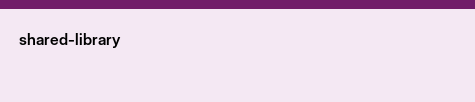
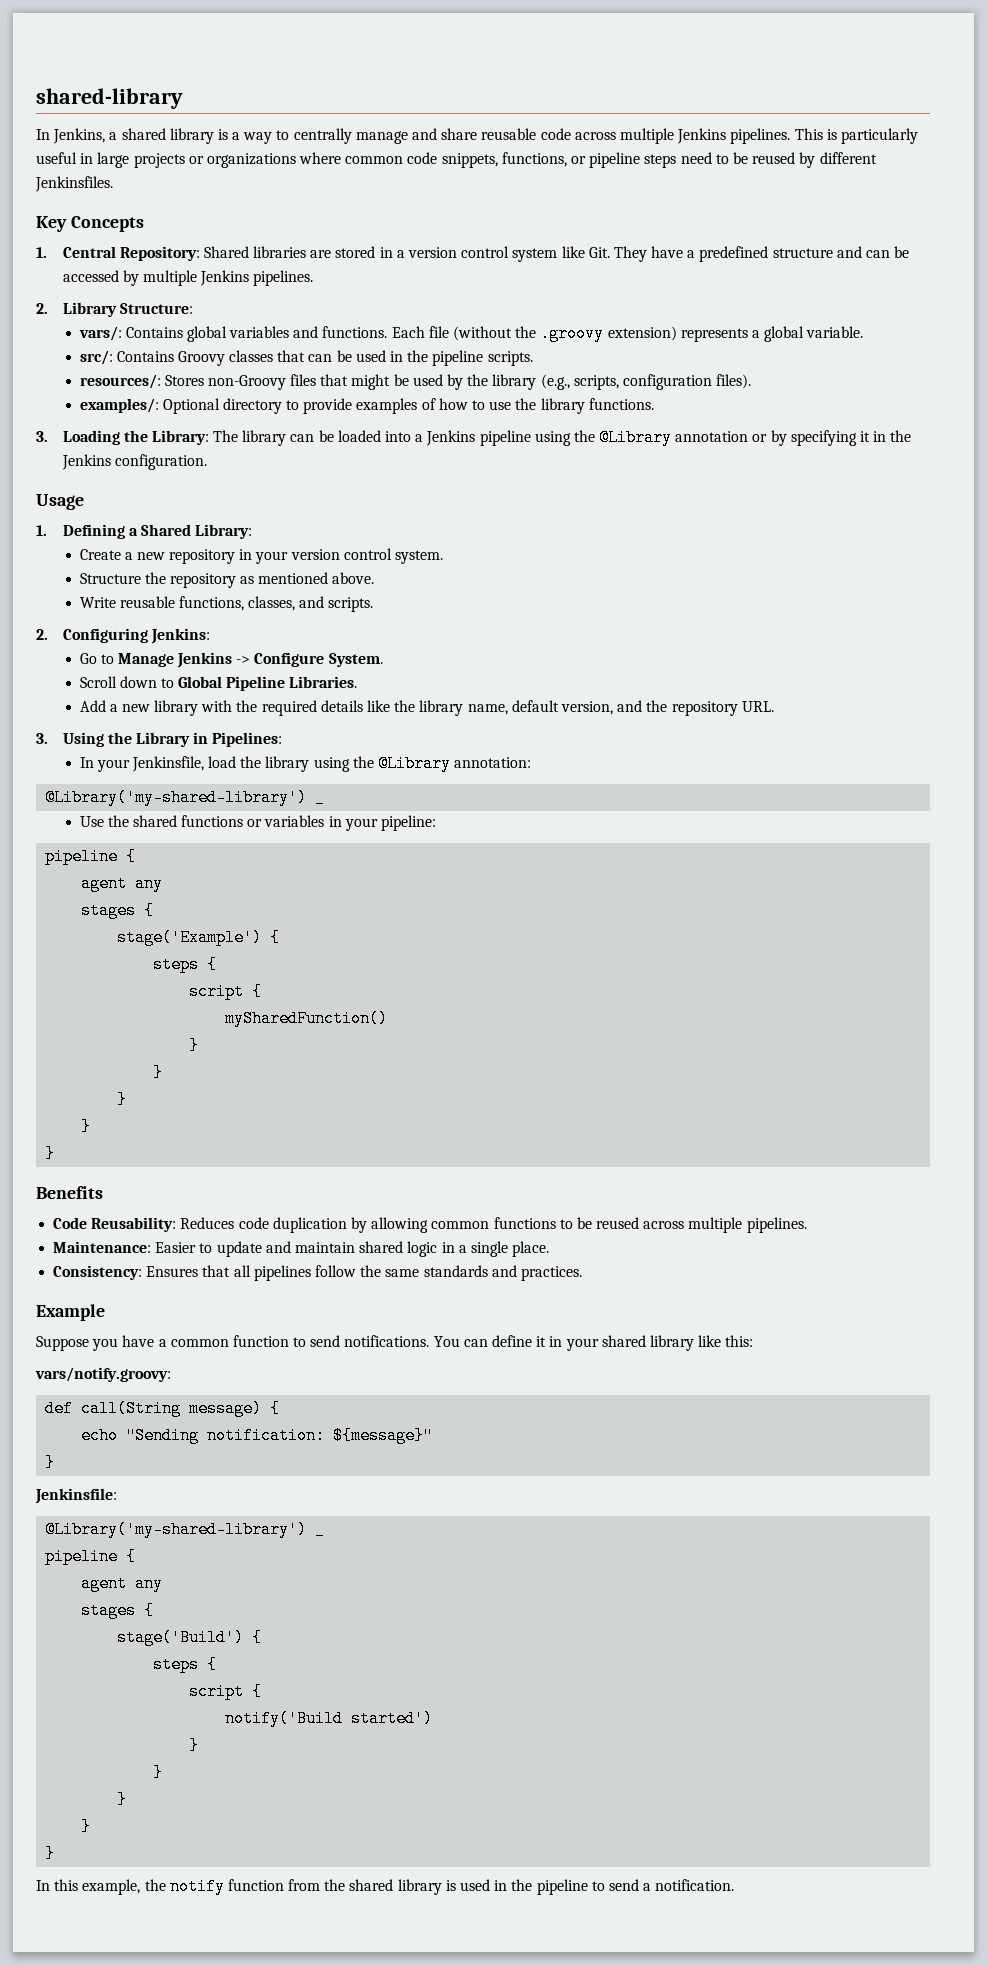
+ In Jenkins, a shared library is a way to centrally manage and share reusable code across multiple Jenkins pipelines. This is particularly useful in large projects or organizations where common code snippets, functions, or pipeline steps need to be reused by different Jenkinsfiles.
+ Key Concepts
+ 1. Central Repository: Shared libraries are stored in a version control system like Git. They have a predefined structure and can be accessed by multiple Jenkins pipelines.
+ 2. Library Structure:
+ vars/: Contains global variables and functions. Each file (without the .groovy extension) represents a global variable.
+ src/: Contains Groovy classes that can be used in the pipeline scripts.
+ resources/: Stores non-Groovy files that might be used by the library (e.g., scripts, configuration files).
+ examples/: Optional directory to provide examples of how to use the library functions.
+ 3. Loading the Library: The library can be loaded into a Jenkins pipeline using the @Library annotation or by specifying it in the Jenkins configuration.
+ Usage
+ 1. Defining a Shared Library:
+ Create a new repository in your version control system.
+ Structure the repository as mentioned above.
+ Write reusable functions, classes, and scripts.
+ 2. Configuring Jenkins:
+ Go to Manage Jenkins -> Configure System.
+ Scroll down to Global Pipeline Libraries.
+ Add a new library with the required details like the library name, default version, and the repository URL.
+ 3. Using the Library in Pipelines:
+ In your Jenkinsfile, load the library using the @Library annotation:
+ @Library('my-shared-library') _
+ Use the shared functions or variables in your pipeline:
+ pipeline {
+ agent any
+ stages {
+ stage('Example') {
+ steps {
+ script {
+ mySharedFunction()
+ }
+ }
+ }
+ }
+ }
+ Benefits
+ Code Reusability: Reduces code duplication by allowing common functions to be reused across multiple pipelines.
+ Maintenance: Easier to update and maintain shared logic in a single place.
+ Consistency: Ensures that all pipelines follow the same standards and practices.
+ Example
+ Suppose you have a common function to send notifications. You can define it in your shared library like this:
+ vars/notify.groovy:
+ def call(String message) {
+ echo "Sending notification: ${message}"
+ }
+ Jenkinsfile:
+ @Library('my-shared-library') _
+ pipeline {
+ agent any
+ stages {
+ stage('Build') {
+ steps {
+ script {
+ notify('Build started')
+ }
+ }
+ }
+ }
+ }
+ In this example, the notify function from the shared library is used in the pipeline to send a notification.

